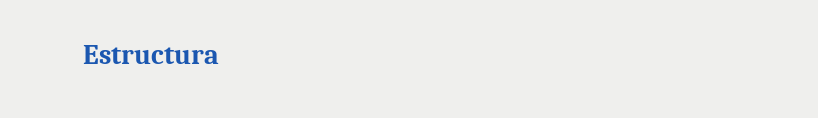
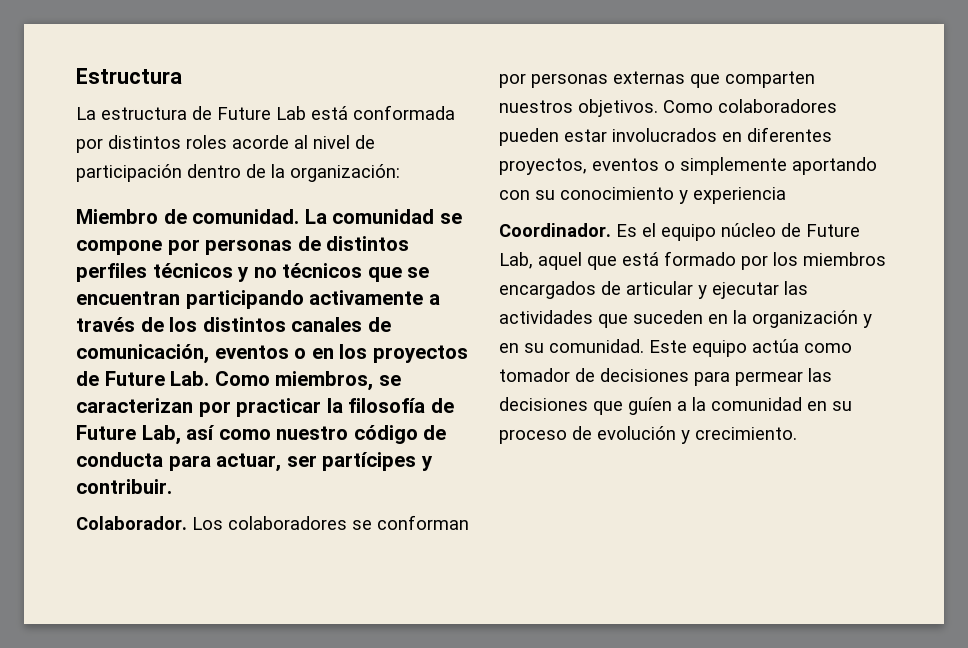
+ La estructura de Future Lab está conformada por distintos roles acorde al nivel de participación dentro de la organización:
+ Miembro de comunidad. La comunidad se compone por personas de distintos perfiles técnicos y no técnicos que se encuentran participando activamente a través de los distintos canales de comunicación, eventos o en los proyectos de Future Lab. Como miembros, se caracterizan por practicar la filosofía de Future Lab, así como nuestro código de conducta para actuar, ser partícipes y contribuir.
+ Colaborador. Los colaboradores se conforman por personas externas que comparten nuestros objetivos. Como colaboradores pueden estar involucrados en diferentes proyectos, eventos o simplemente aportando con su conocimiento y experiencia
+ Coordinador. Es el equipo núcleo de Future Lab, aquel que está formado por los miembros encargados de articular y ejecutar las actividades que suceden en la organización y en su comunidad. Este equipo actúa como tomador de decisiones para permear las decisiones que guíen a la comunidad en su proceso de evolución y crecimiento.

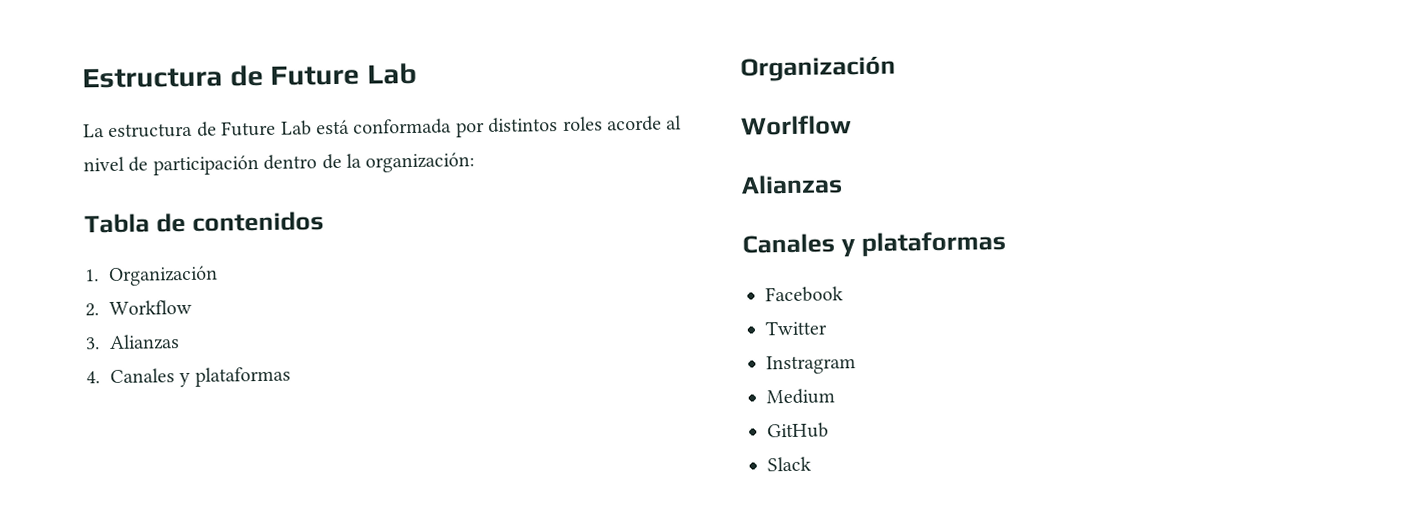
- Estructura
+ Estructura de Future Lab
- Miembro de comunidad. La comunidad se compone por personas de distintos perfiles técnicos y no técnicos que se encuentran participando activamente a través de los distintos canales de comunicación, eventos o en los proyectos de Future Lab. Como miembros, se caracterizan por practicar la filosofía de Future Lab, así como nuestro código de conducta para actuar, ser partícipes y contribuir.
- Colaborador. Los colaboradores se conforman por personas externas que comparten nuestros objetivos. Como colaboradores pueden estar involucrados en diferentes proyectos, eventos o simplemente aportando con su conocimiento y experiencia
- Coordinador. Es el equipo núcleo de Future Lab, aquel que está formado por los miembros encargados de articular y ejecutar las actividades que suceden en la organización y en su comunidad. Este equipo actúa como tomador de decisiones para permear las decisiones que guíen a la comunidad en su proceso de evolución y crecimiento.
+ Tabla de contenidos
+ 1. Organización
+ 2. Workflow
+ 3. Alianzas
+ 4. Canales y plataformas
+ Organización
+ Worlflow
+ Alianzas
+ Canales y plataformas
+ Facebook
+ Twitter
+ Instragram
+ Medium
+ GitHub
+ Slack

